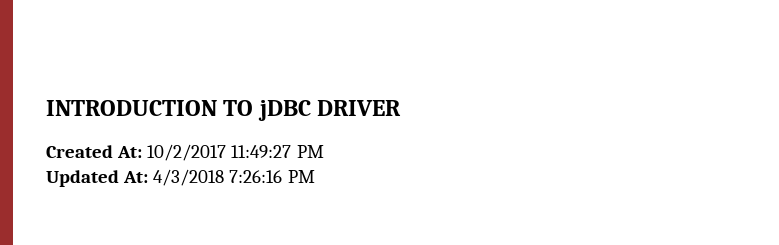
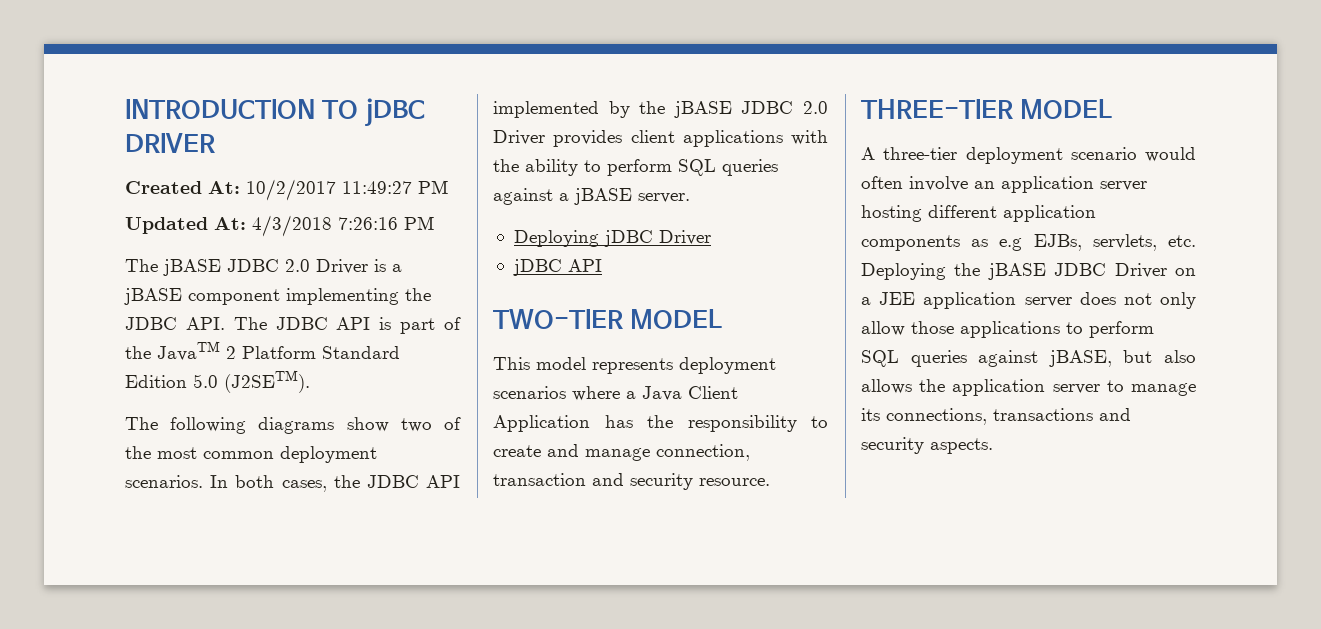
+ The jBASE JDBC 2.0 Driver is a jBASE component implementing the JDBC API. The JDBC API is part of the JavaTM 2 Platform Standard Edition 5.0 (J2SETM).
+ The following diagrams show two of the most common deployment scenarios. In both cases, the JDBC API implemented by the jBASE JDBC 2.0 Driver provides client applications with the ability to perform SQL queries against a jBASE server.
+ Deploying jDBC Driver
+ jDBC API
+ TWO-TIER MODEL
+ This model represents deployment scenarios where a Java Client Application has the responsibility to create and manage connection, transaction and security resource.
+ THREE-TIER MODEL
+ A three-tier deployment scenario would often involve an application server hosting different application components as e.g EJBs, servlets, etc. Deploying the jBASE JDBC Driver on a JEE application server does not only allow those applications to perform SQL queries against jBASE, but also allows the application server to manage its connections, transactions and security aspects.

